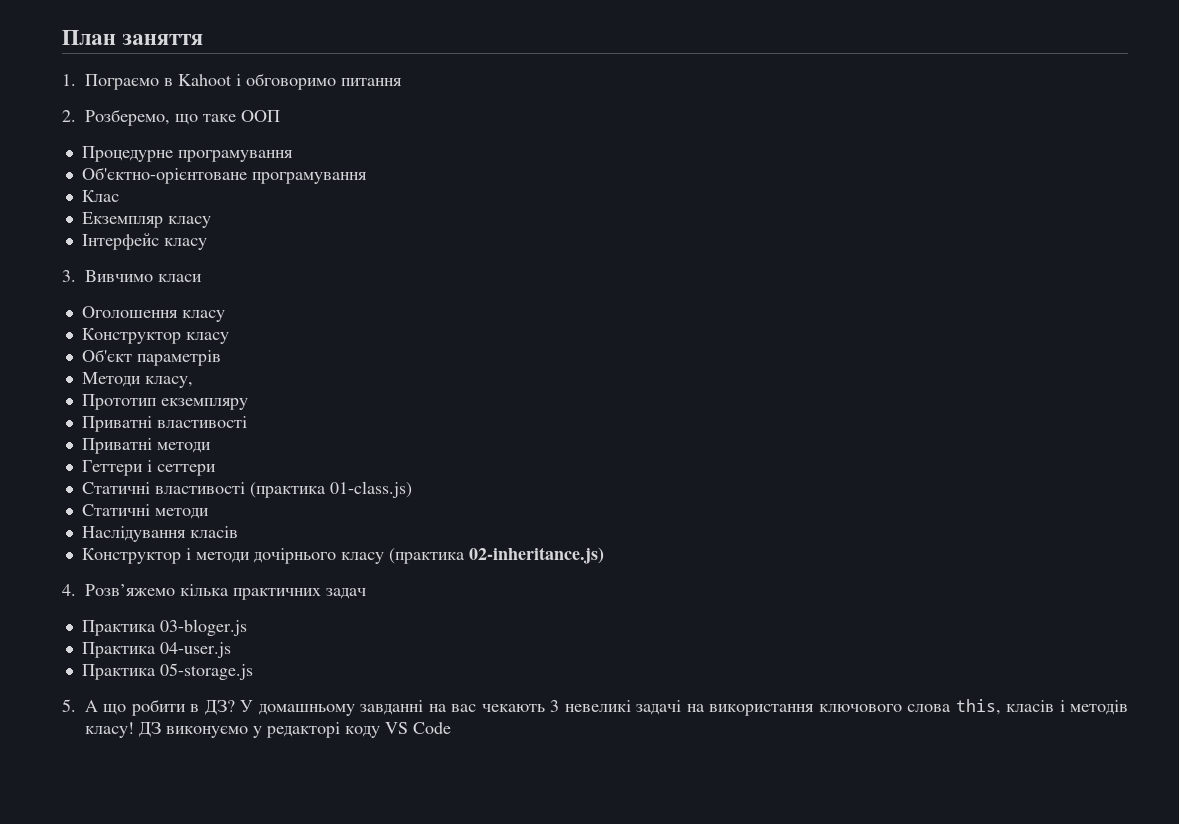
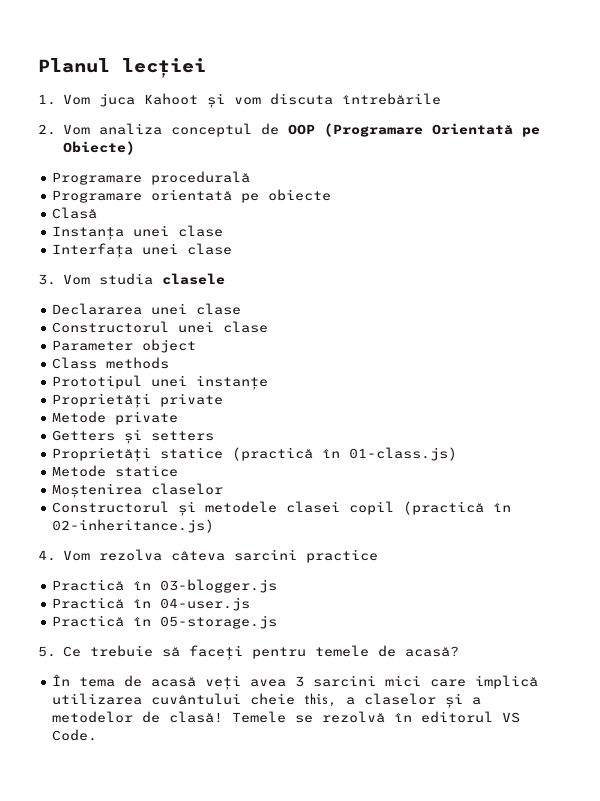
- План заняття
+ Planul lecției
- 1. Пограємо в Kahoot і обговоримо питання
- 2. Розберемо, що таке ООП
- Процедурне програмування
- Об'єктно-орієнтоване програмування
- Клас
- Екземпляр класу
- Інтерфейс класу
- 3. Вивчимо класи
- Оголошення класу
- Конструктор класу
- Об'єкт параметрів
- Методи класу,
- Прототип екземпляру
- Приватні властивості
- Приватні методи
- Геттери і сеттери
- Статичні властивості (практика 01-class.js)
- Статичні методи
- Наслідування класів
- Конструктор і методи дочірнього класу (практика 02-inheritance.js)
- 4. Розв’яжемо кілька практичних задач
- Практика 03-bloger.js
- Практика 04-user.js
+ 1. Vom juca Kahoot și vom discuta întrebările
+ 2. Vom analiza conceptul de OOP (Programare Orientată pe Obiecte)
+ Programare procedurală
+ Programare orientată pe obiecte
+ Clasă
+ Instanța unei clase
+ Interfața unei clase
+ 3. Vom studia clasele
+ Declararea unei clase
+ Constructorul unei clase
+ Parameter object
+ Class methods
+ Prototipul unei instanțe
+ Proprietăți private
+ Metode private
+ Getters și setters
+ Proprietăți statice (practică în 01-class.js)
+ Metode statice
+ Moștenirea claselor
+ Constructorul și metodele clasei copil (practică în 02-inheritance.js)
+ 4. Vom rezolva câteva sarcini practice
+ Practică în 03-blogger.js
+ Practică în 04-user.js
- Практика 05-storage.js
+ Practică în 05-storage.js
- 5. А що робити в ДЗ? У домашньому завданні на вас чекають 3 невеликі задачі на використання ключового слова this, класів і методів класу! ДЗ виконуємо у редакторі коду VS Code
+ 5. Ce trebuie să faceți pentru temele de acasă?
+ În tema de acasă veți avea 3 sarcini mici care implică utilizarea cuvântului cheie this, a claselor și a metodelor de clasă! Temele se rezolvă în editorul VS Code.

